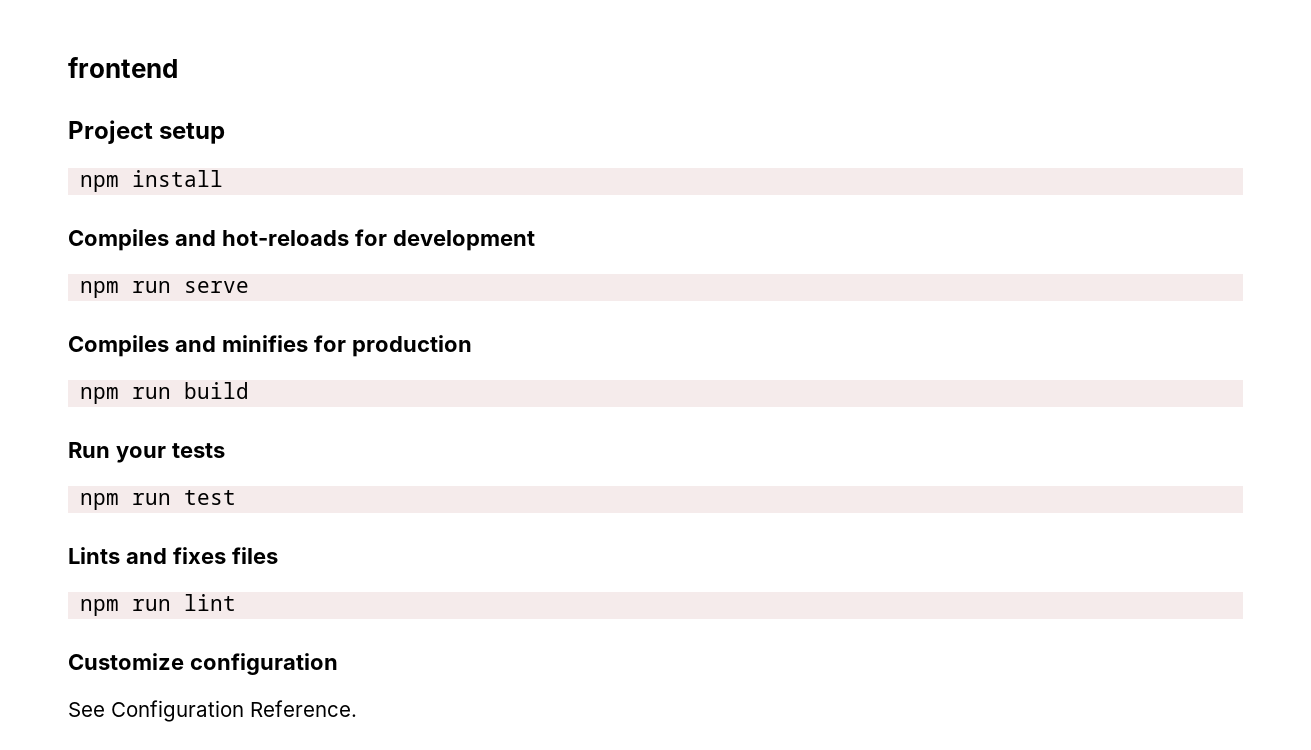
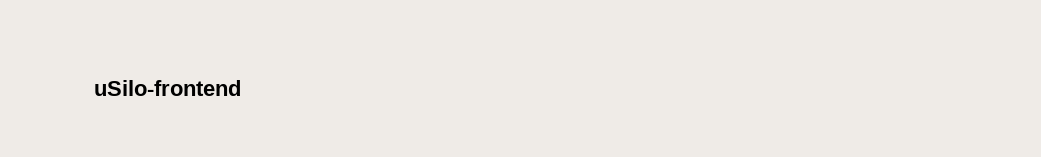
- frontend
- Project setup
- npm install
- Compiles and hot-reloads for development
- npm run serve
- Compiles and minifies for production
- npm run build
- Run your tests
- npm run test
- Lints and fixes files
- npm run lint
- Customize configuration
- See Configuration Reference.
+ uSilo-frontend

